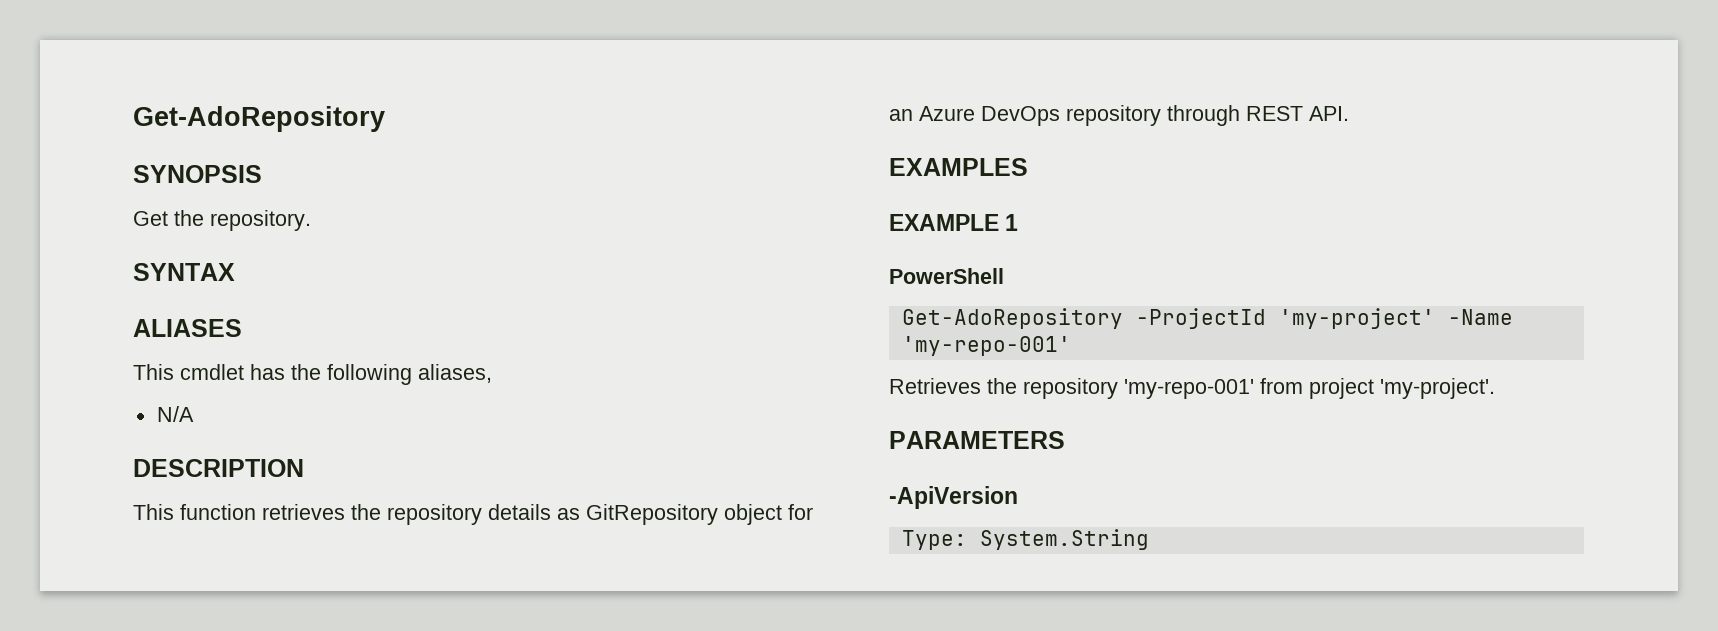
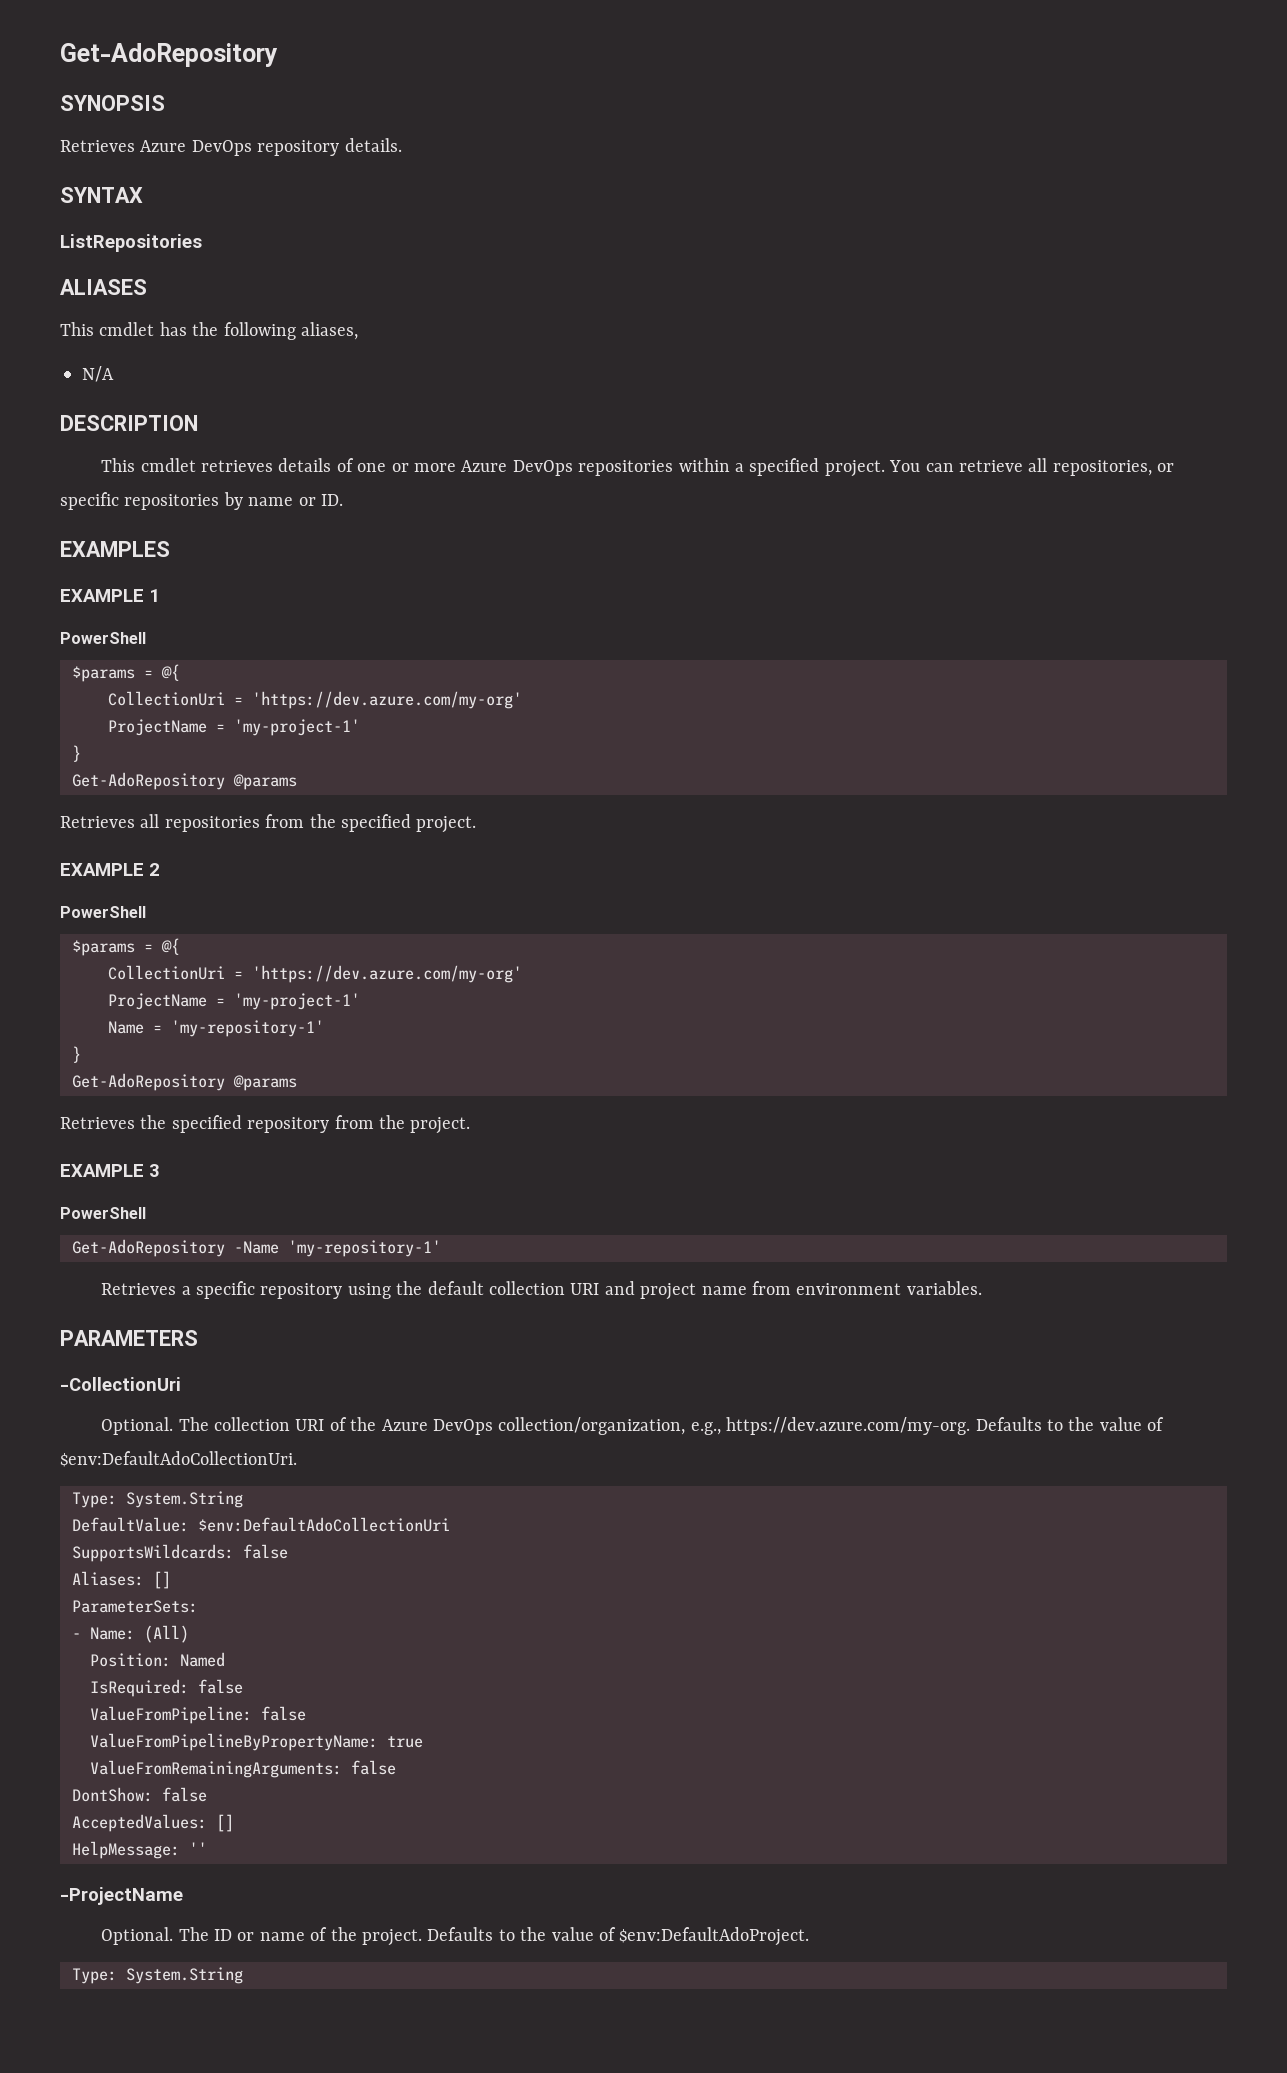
- Get the repository.
+ Retrieves Azure DevOps repository details.
+ ListRepositories
- This function retrieves the repository details as GitRepository object for an Azure DevOps repository through REST API.
+ This cmdlet retrieves details of one or more Azure DevOps repositories within a specified project. You can retrieve all repositories, or specific repositories by name or ID.
  EXAMPLES
  EXAMPLE 1
  PowerShell
- Get-AdoRepository -ProjectId 'my-project' -Name 'my-repo-001'
- Retrieves the repository 'my-repo-001' from project 'my-project'.
+ $params = @{
+ CollectionUri = 'https://dev.azure.com/my-org'
+ ProjectName = 'my-project-1'
+ }
+ Get-AdoRepository @params
+ Retrieves all repositories from the specified project.
+ EXAMPLE 2
+ PowerShell
+ $params = @{
+ CollectionUri = 'https://dev.azure.com/my-org'
+ ProjectName = 'my-project-1'
+ Name = 'my-repository-1'
+ }
+ Get-AdoRepository @params
+ Retrieves the specified repository from the project.
+ EXAMPLE 3
+ PowerShell
+ Get-AdoRepository -Name 'my-repository-1'
+ Retrieves a specific repository using the default collection URI and project name from environment variables.
  PARAMETERS
- -ApiVersion
+ -CollectionUri
+ Optional. The collection URI of the Azure DevOps collection/organization, e.g., https://dev.azure.com/my-org. Defaults to the value of $env:DefaultAdoCollectionUri.
+ Type: System.String
+ DefaultValue: $env:DefaultAdoCollectionUri
+ SupportsWildcards: false
+ Aliases: []
+ ParameterSets:
+ - Name: (All)
+ Position: Named
+ IsRequired: false
+ ValueFromPipeline: false
+ ValueFromPipelineByPropertyName: true
+ ValueFromRemainingArguments: false
+ DontShow: false
+ AcceptedValues: []
+ HelpMessage: ''
+ -ProjectName
+ Optional. The ID or name of the project. Defaults to the value of $env:DefaultAdoProject.

